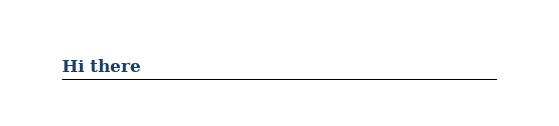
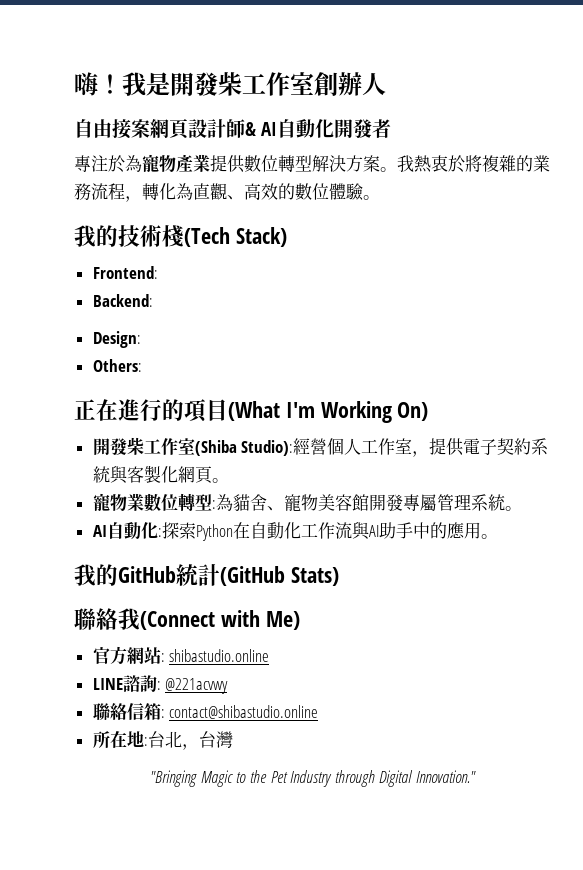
- Hi there
+ 嗨！我是開發柴工作室創辦人
+ 自由接案網頁設計師& AI自動化開發者
+ 專注於為寵物產業提供數位轉型解決方案。我熱衷於將複雜的業務流程，轉化為直觀、高效的數位體驗。
+ 我的技術棧(Tech Stack)
+ Frontend:
+ Backend:
+ Design:
+ Others:
+ 正在進行的項目(What I'm Working On)
+ 開發柴工作室(Shiba Studio):經營個人工作室，提供電子契約系統與客製化網頁。
+ 寵物業數位轉型:為貓舍、寵物美容館開發專屬管理系統。
+ AI自動化:探索Python在自動化工作流與AI助手中的應用。
+ 我的GitHub統計(GitHub Stats)
+ 聯絡我(Connect with Me)
+ 官方網站: shibastudio.online
+ LINE諮詢: @221acvwy
+ 聯絡信箱: contact@shibastudio.online
+ 所在地:台北，台灣
+ "Bringing Magic to the Pet Industry through Digital Innovation."

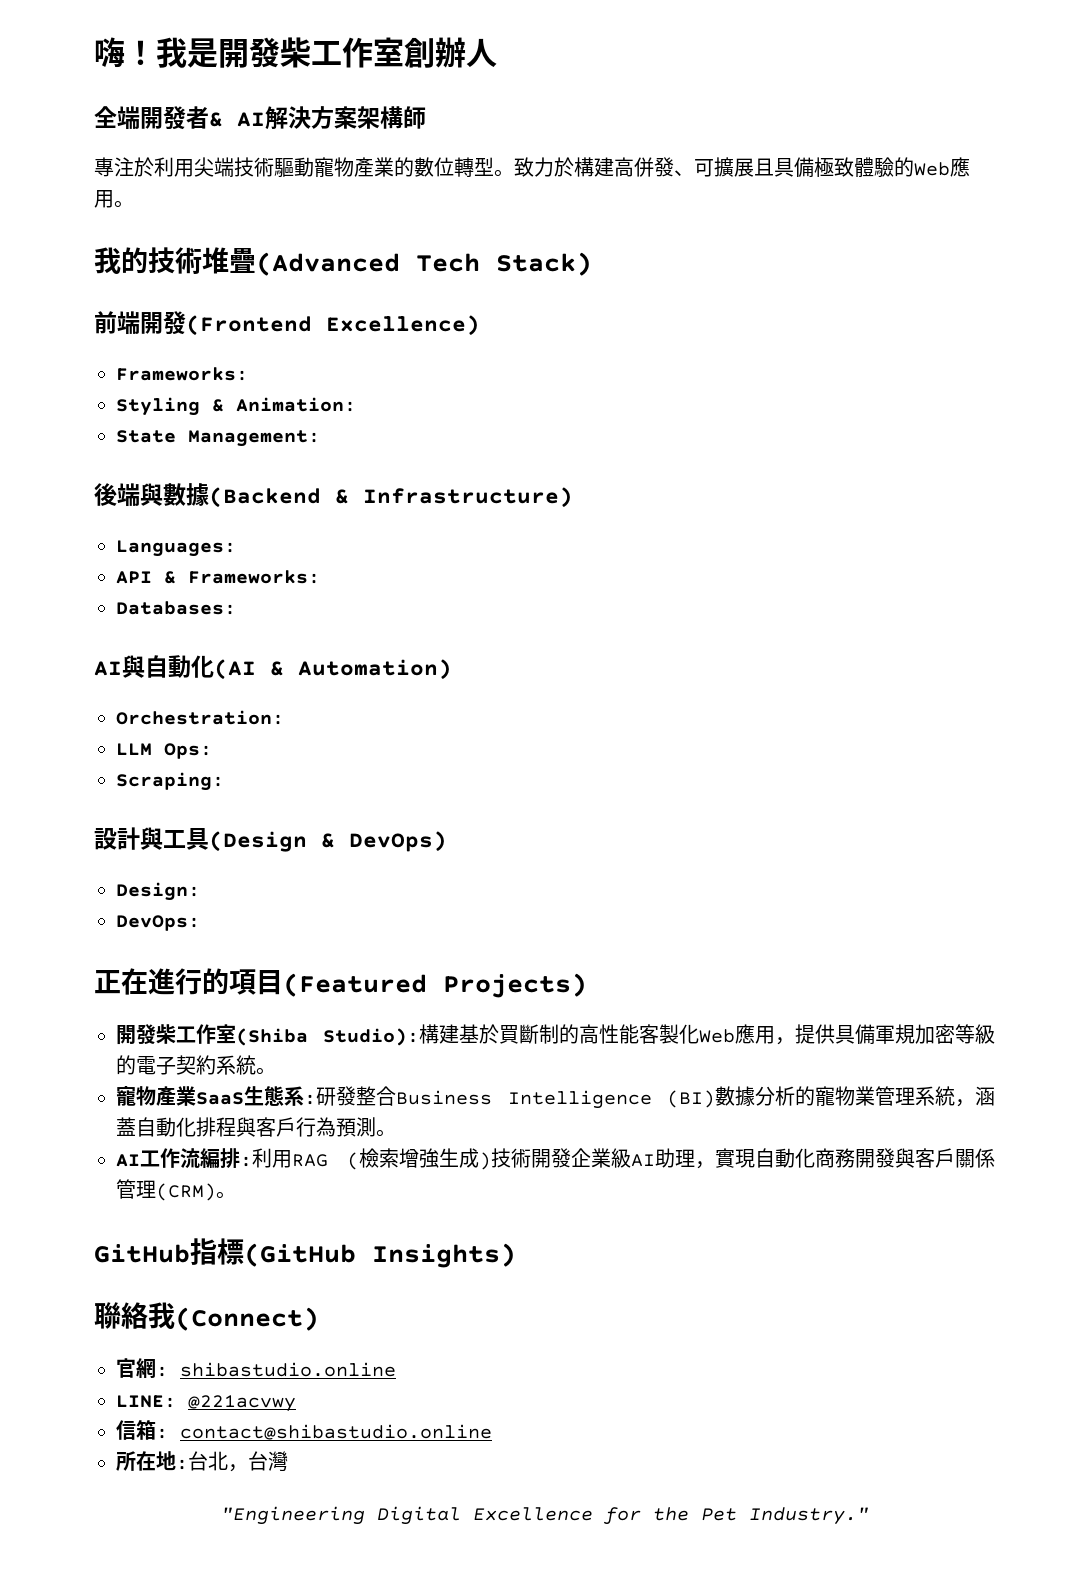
- 自由接案網頁設計師& AI自動化開發者
- 專注於為寵物產業提供數位轉型解決方案。我熱衷於將複雜的業務流程，轉化為直觀、高效的數位體驗。
- 我的技術棧(Tech Stack)
- Frontend:
- Backend:
+ 全端開發者& AI解決方案架構師
+ 專注於利用尖端技術驅動寵物產業的數位轉型。致力於構建高併發、可擴展且具備極致體驗的Web應用。
+ 我的技術堆疊(Advanced Tech Stack)
+ 前端開發(Frontend Excellence)
+ Frameworks:
+ Styling & Animation:
+ State Management:
+ 後端與數據(Backend & Infrastructure)
+ Languages:
+ API & Frameworks:
+ Databases:
+ AI與自動化(AI & Automation)
+ Orchestration:
+ LLM Ops:
+ Scraping:
+ 設計與工具(Design & DevOps)
- Others:
+ DevOps:
- 正在進行的項目(What I'm Working On)
+ 正在進行的項目(Featured Projects)
- 開發柴工作室(Shiba Studio):經營個人工作室，提供電子契約系統與客製化網頁。
- 寵物業數位轉型:為貓舍、寵物美容館開發專屬管理系統。
- AI自動化:探索Python在自動化工作流與AI助手中的應用。
- 我的GitHub統計(GitHub Stats)
+ 開發柴工作室(Shiba Studio):構建基於買斷制的高性能客製化Web應用，提供具備軍規加密等級的電子契約系統。
+ 寵物產業SaaS生態系:研發整合Business Intelligence (BI)數據分析的寵物業管理系統，涵蓋自動化排程與客戶行為預測。
+ AI工作流編排:利用RAG (檢索增強生成)技術開發企業級AI助理，實現自動化商務開發與客戶關係管理(CRM)。
+ GitHub指標(GitHub Insights)
- 聯絡我(Connect with Me)
+ 聯絡我(Connect)
- 官方網站: shibastudio.online
+ 官網: shibastudio.online
- LINE諮詢: @221acvwy
+ LINE: @221acvwy
- 聯絡信箱: contact@shibastudio.online
+ 信箱: contact@shibastudio.online
- "Bringing Magic to the Pet Industry through Digital Innovation."
+ "Engineering Digital Excellence for the Pet Industry."

